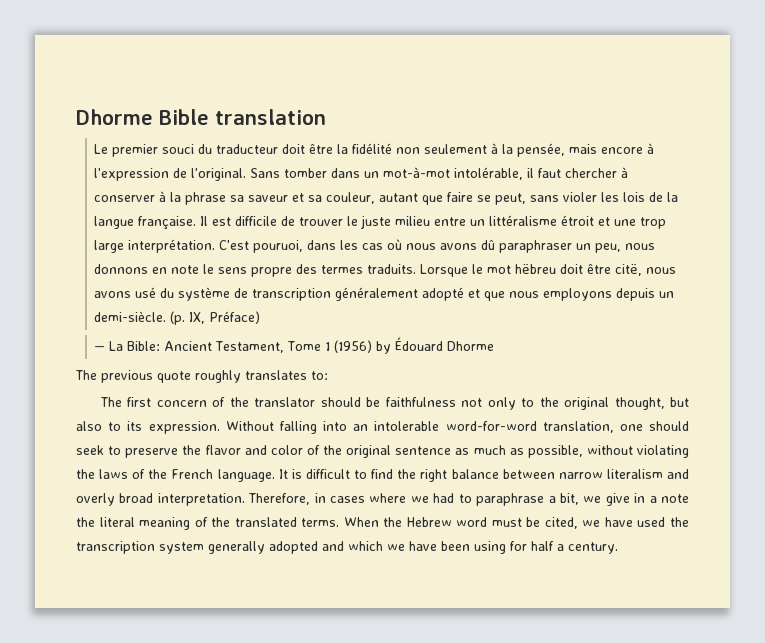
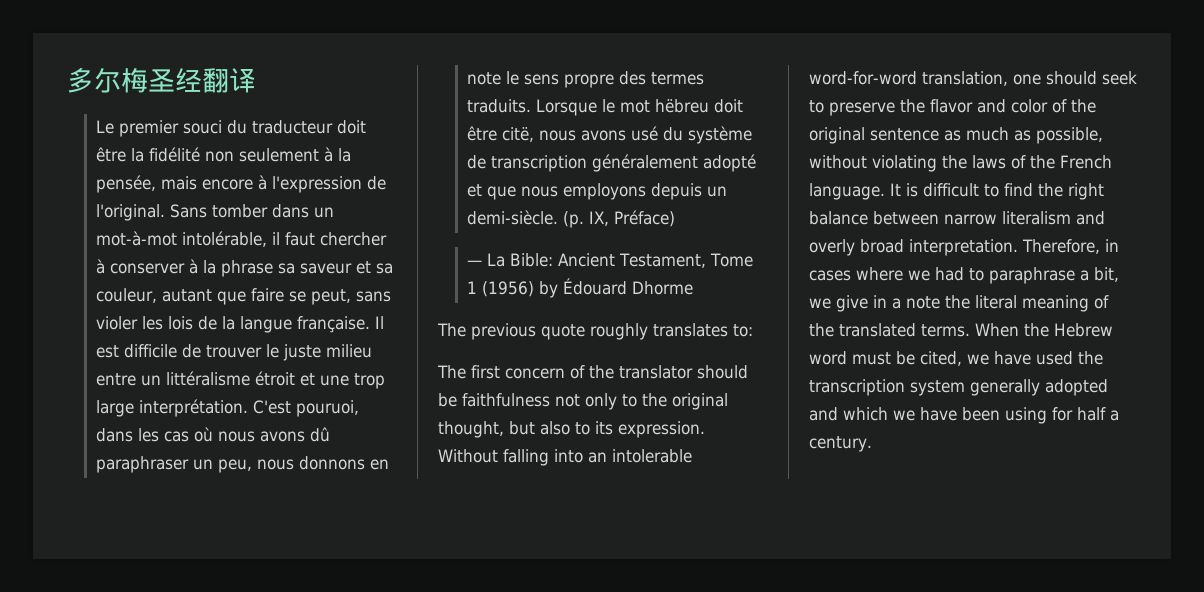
- Dhorme Bible translation
+ 多尔梅圣经翻译

